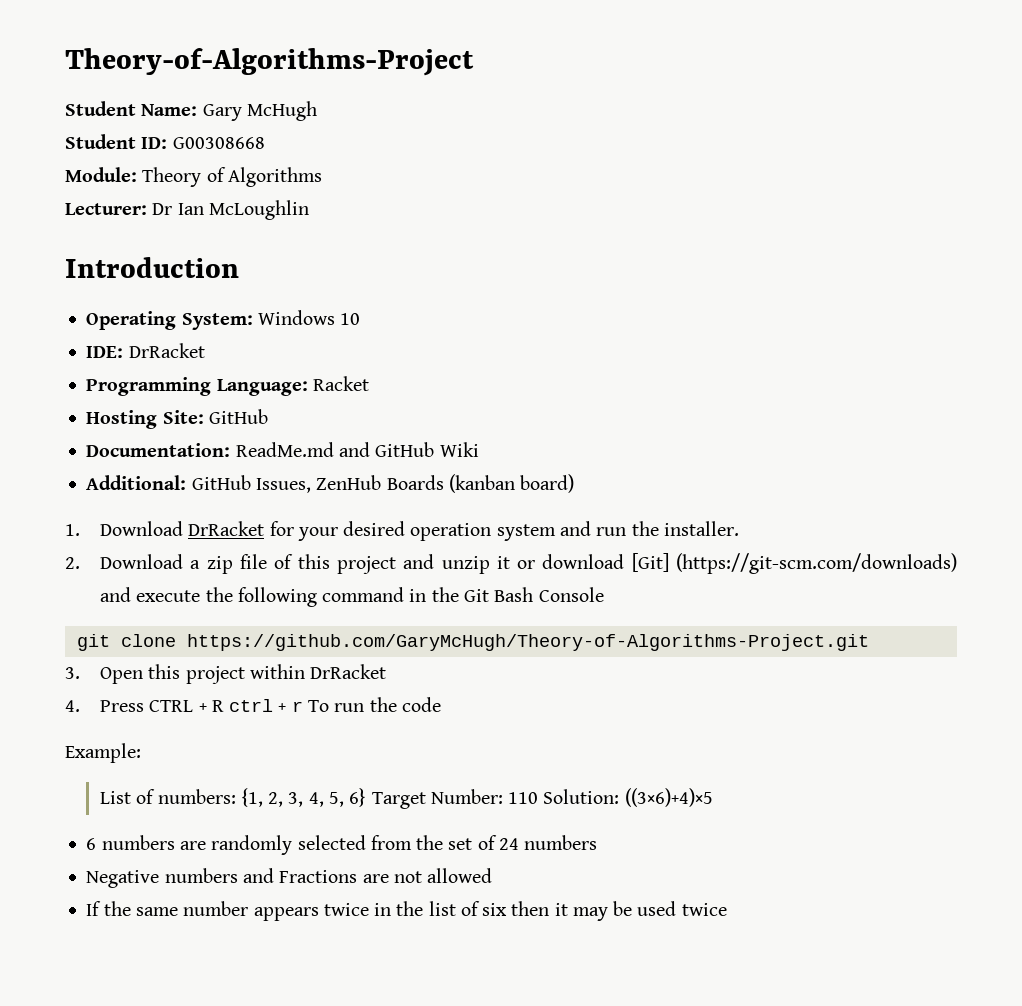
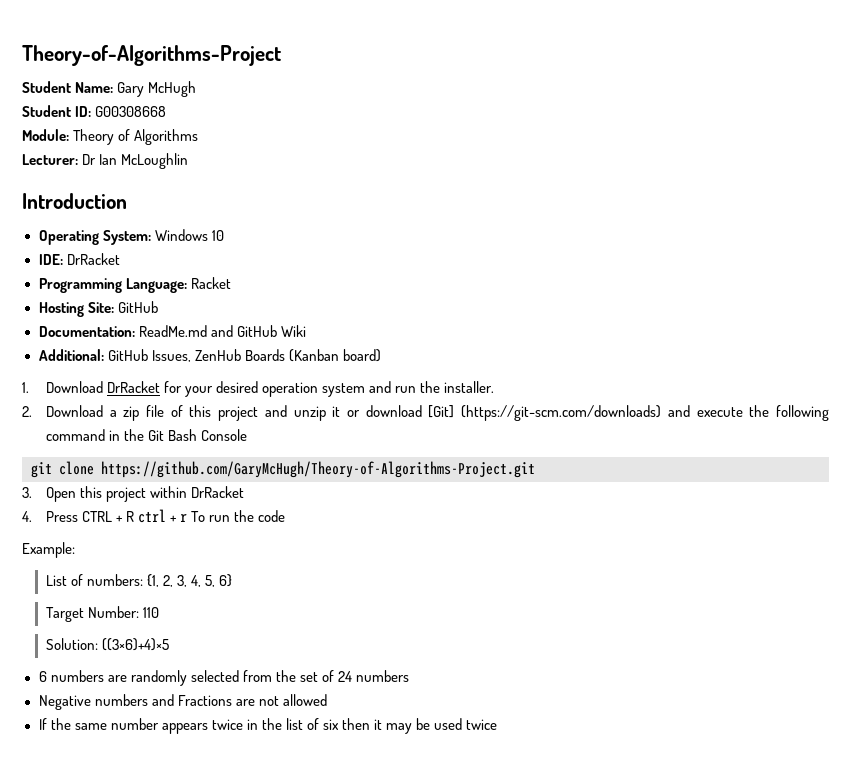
- Additional: GitHub Issues, ZenHub Boards (kanban board)
+ Additional: GitHub Issues, ZenHub Boards (Kanban board)
- List of numbers: {1, 2, 3, 4, 5, 6} Target Number: 110 Solution: ((3×6)+4)×5
+ List of numbers: {1, 2, 3, 4, 5, 6}
+ Target Number: 110
+ Solution: ((3×6)+4)×5

